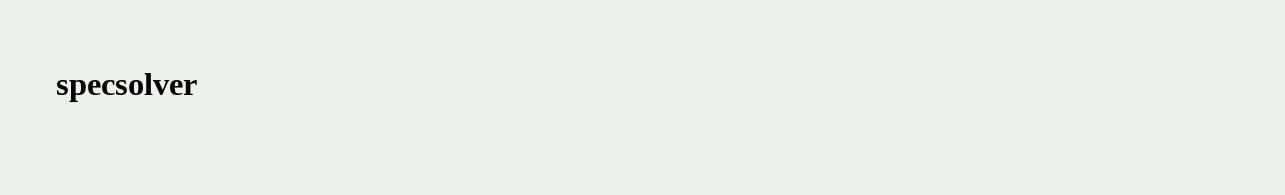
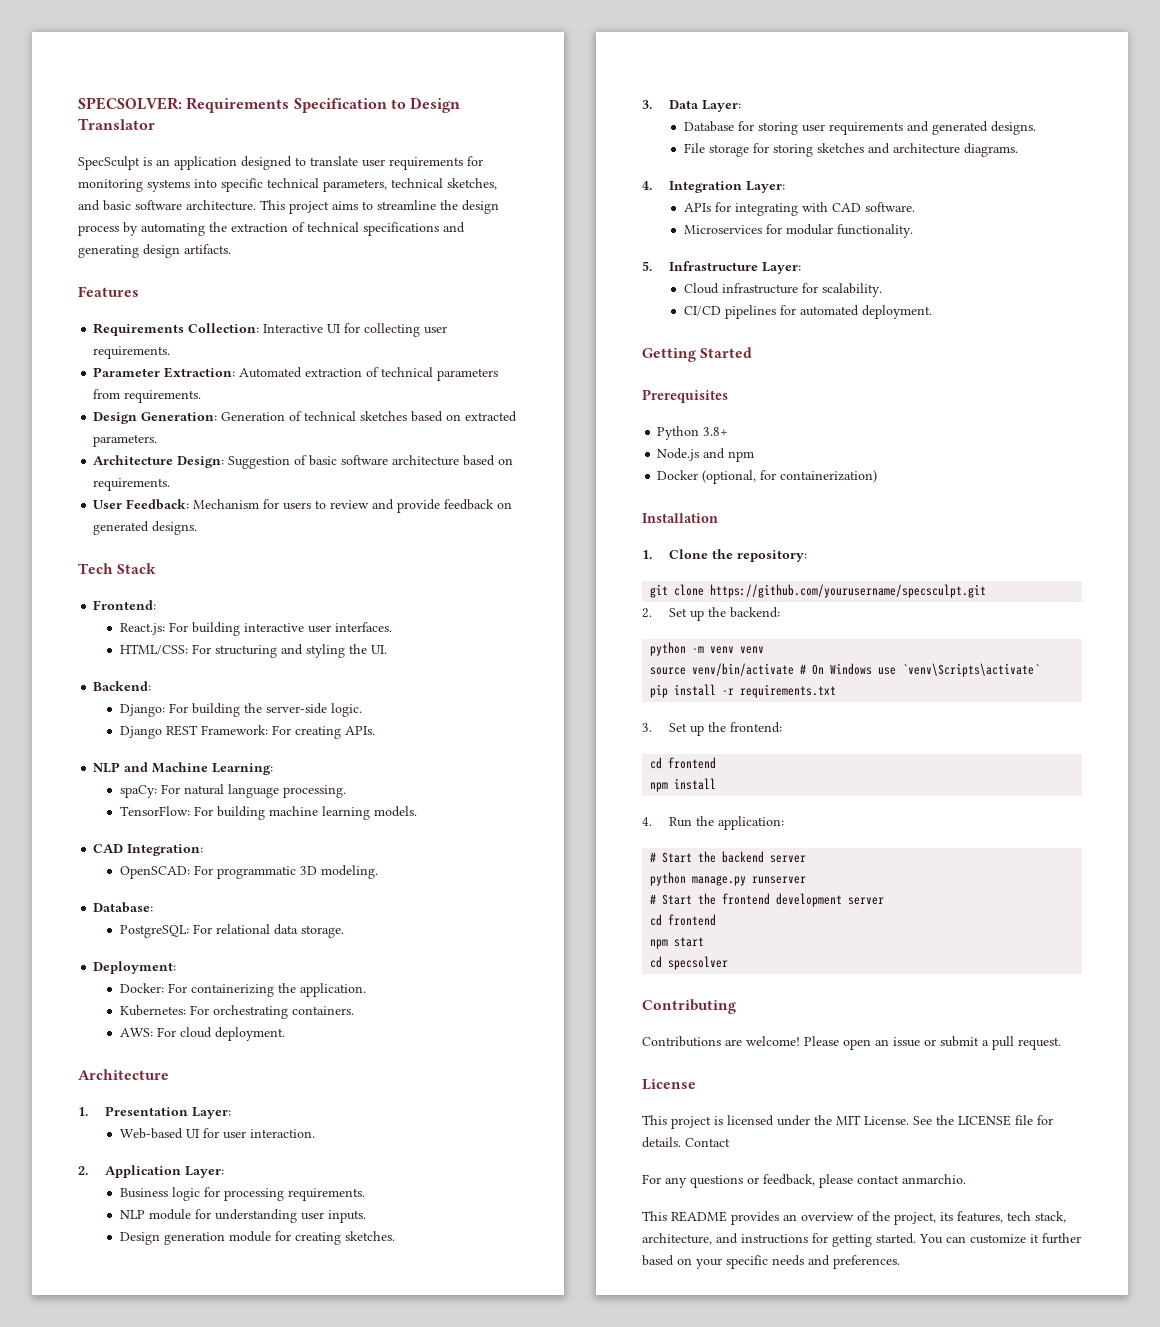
- specsolver
+ SPECSOLVER: Requirements Specification to Design Translator
+ SpecSculpt is an application designed to translate user requirements for monitoring systems into specific technical parameters, technical sketches, and basic software architecture. This project aims to streamline the design process by automating the extraction of technical specifications and generating design artifacts.
+ Features
+ Requirements Collection: Interactive UI for collecting user requirements.
+ Parameter Extraction: Automated extraction of technical parameters from requirements.
+ Design Generation: Generation of technical sketches based on extracted parameters.
+ Architecture Design: Suggestion of basic software architecture based on requirements.
+ User Feedback: Mechanism for users to review and provide feedback on generated designs.
+ Tech Stack
+ Frontend:
+ React.js: For building interactive user interfaces.
+ HTML/CSS: For structuring and styling the UI.
+ Backend:
+ Django: For building the server-side logic.
+ Django REST Framework: For creating APIs.
+ NLP and Machine Learning:
+ spaCy: For natural language processing.
+ TensorFlow: For building machine learning models.
+ CAD Integration:
+ OpenSCAD: For programmatic 3D modeling.
+ Database:
+ PostgreSQL: For relational data storage.
+ Deployment:
+ Docker: For containerizing the application.
+ Kubernetes: For orchestrating containers.
+ AWS: For cloud deployment.
+ Architecture
+ 1. Presentation Layer:
+ Web-based UI for user interaction.
+ 2. Application Layer:
+ Business logic for processing requirements.
+ NLP module for understanding user inputs.
+ Design generation module for creating sketches.
+ 3. Data Layer:
+ Database for storing user requirements and generated designs.
+ File storage for storing sketches and architecture diagrams.
+ 4. Integration Layer:
+ APIs for integrating with CAD software.
+ Microservices for modular functionality.
+ 5. Infrastructure Layer:
+ Cloud infrastructure for scalability.
+ CI/CD pipelines for automated deployment.
+ Getting Started
+ Prerequisites
+ Python 3.8+
+ Node.js and npm
+ Docker (optional, for containerization)
+ Installation
+ 1. Clone the repository:
+ git clone https://github.com/yourusername/specsculpt.git
+ 2. Set up the backend:
+ python -m venv venv
+ source venv/bin/activate # On Windows use `venv\Scripts\activate`
+ pip install -r requirements.txt
+ 3. Set up the frontend:
+ cd frontend
+ npm install
+ 4. Run the application:
+ # Start the backend server
+ python manage.py runserver
+ # Start the frontend development server
+ cd frontend
+ npm start
+ cd specsolver
+ Contributing
+ Contributions are welcome! Please open an issue or submit a pull request.
+ License
+ This project is licensed under the MIT License. See the LICENSE file for details. Contact
+ For any questions or feedback, please contact anmarchio.
+ This README provides an overview of the project, its features, tech stack, architecture, and instructions for getting started. You can customize it further based on your specific needs and preferences.

